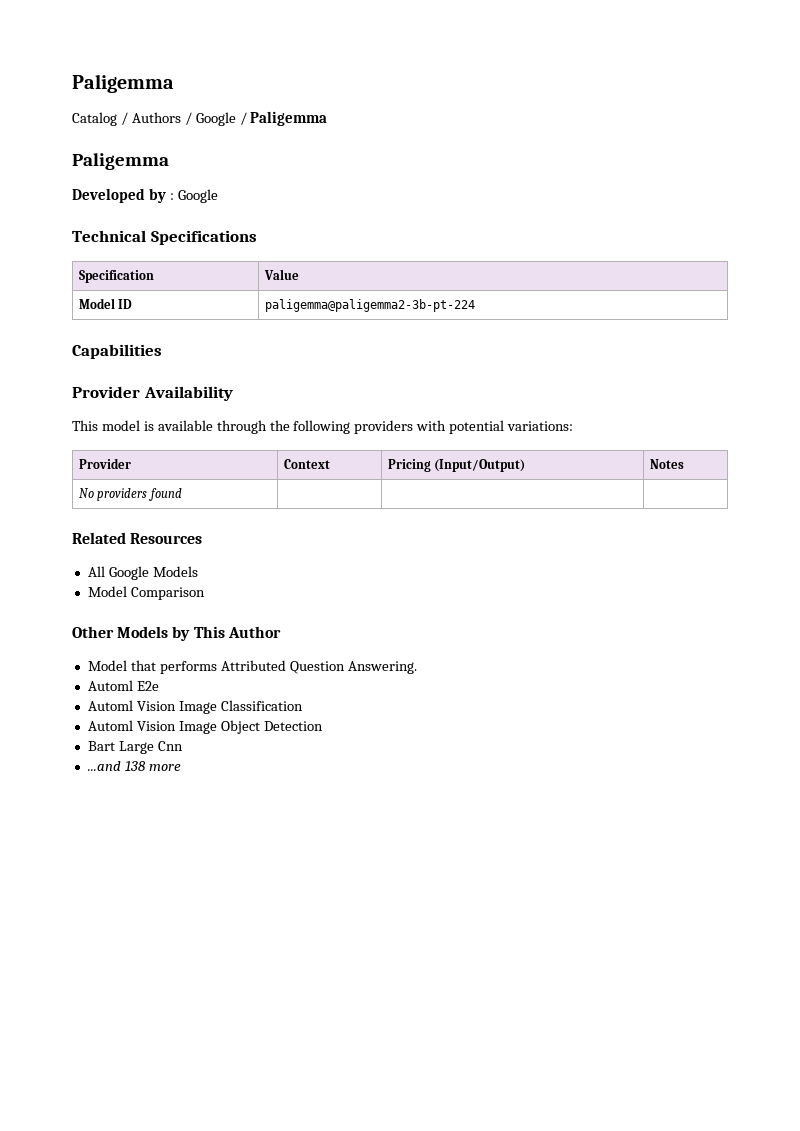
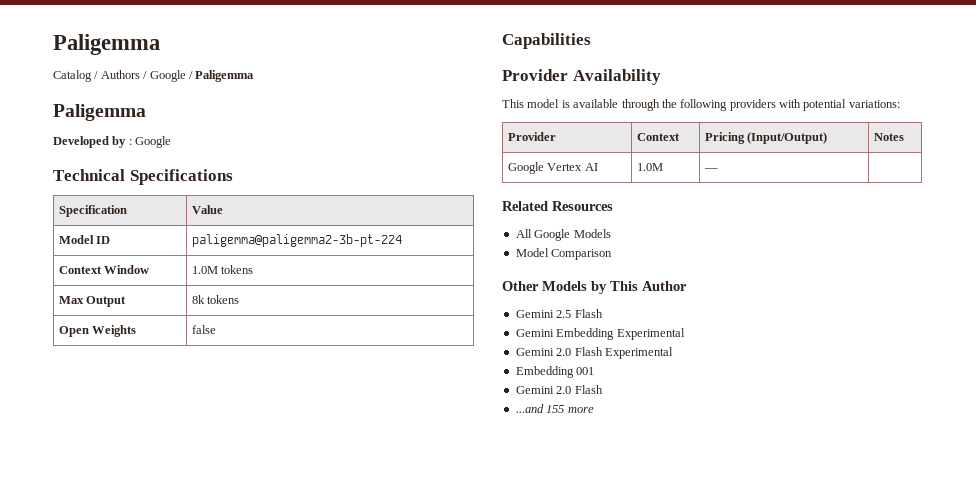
+ Context Window | 1.0M tokens
+ Max Output | 8k tokens
+ Open Weights | false
- No providers found | | |
+ Google Vertex AI | 1.0M | — |
- Model that performs Attributed Question Answering.
- Automl E2e
- Automl Vision Image Classification
- Automl Vision Image Object Detection
- Bart Large Cnn
+ Gemini 2.5 Flash
+ Gemini Embedding Experimental
+ Gemini 2.0 Flash Experimental
+ Embedding 001
+ Gemini 2.0 Flash
- ...and 138 more
+ ...and 155 more

